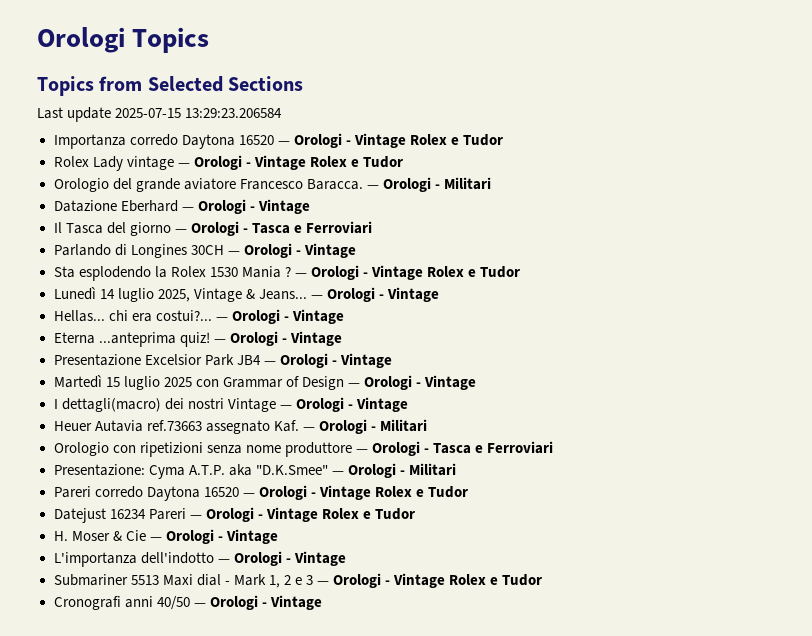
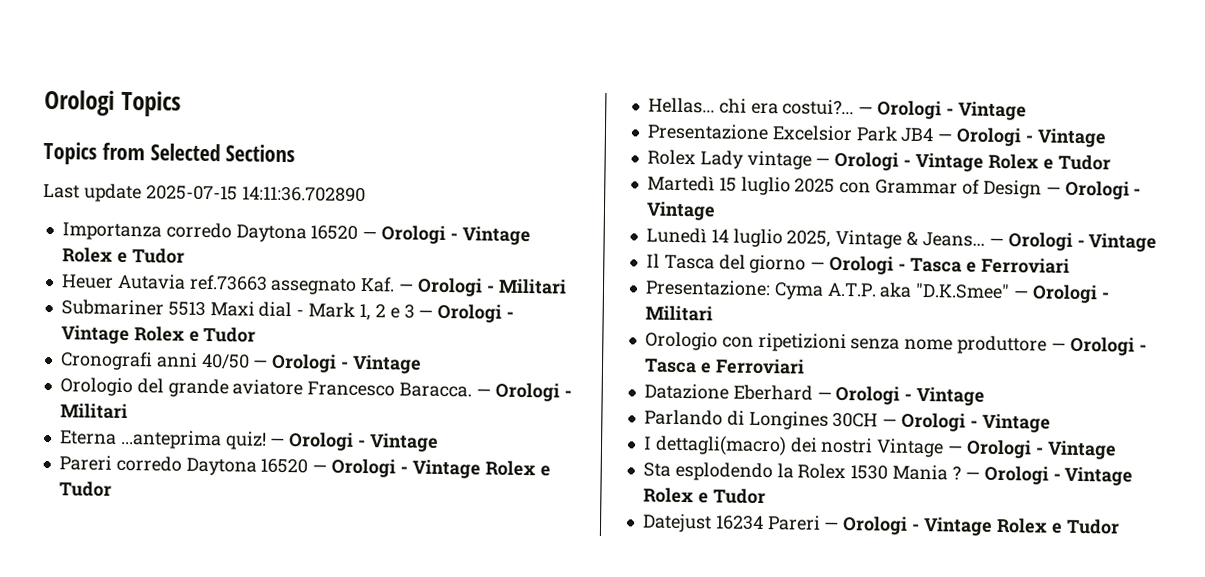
- Last update 2025-07-15 13:29:23.206584
+ Last update 2025-07-15 14:11:36.702890
- Rolex Lady vintage — Orologi - Vintage Rolex e Tudor
- Orologio del grande aviatore Francesco Baracca. — Orologi - Militari
- Datazione Eberhard — Orologi - Vintage
- Il Tasca del giorno — Orologi - Tasca e Ferroviari
- Parlando di Longines 30CH — Orologi - Vintage
- Sta esplodendo la Rolex 1530 Mania ? — Orologi - Vintage Rolex e Tudor
- Lunedì 14 luglio 2025, Vintage & Jeans... — Orologi - Vintage
- Hellas... chi era costui?... — Orologi - Vintage
- Eterna ...anteprima quiz! — Orologi - Vintage
- Presentazione Excelsior Park JB4 — Orologi - Vintage
- Martedì 15 luglio 2025 con Grammar of Design — Orologi - Vintage
- I dettagli(macro) dei nostri Vintage — Orologi - Vintage
- Orologio con ripetizioni senza nome produttore — Orologi - Tasca e Ferroviari
- Presentazione: Cyma A.T.P. aka "D.K.Smee" — Orologi - Militari
- Pareri corredo Daytona 16520 — Orologi - Vintage Rolex e Tudor
- Datejust 16234 Pareri — Orologi - Vintage Rolex e Tudor
- H. Moser & Cie — Orologi - Vintage
- L'importanza dell'indotto — Orologi - Vintage
+ Orologio del grande aviatore Francesco Baracca. — Orologi - Militari
+ Eterna ...anteprima quiz! — Orologi - Vintage
+ Pareri corredo Daytona 16520 — Orologi - Vintage Rolex e Tudor
+ Hellas... chi era costui?... — Orologi - Vintage
+ Presentazione Excelsior Park JB4 — Orologi - Vintage
+ Rolex Lady vintage — Orologi - Vintage Rolex e Tudor
+ Martedì 15 luglio 2025 con Grammar of Design — Orologi - Vintage
+ Lunedì 14 luglio 2025, Vintage & Jeans... — Orologi - Vintage
+ Il Tasca del giorno — Orologi - Tasca e Ferroviari
+ Presentazione: Cyma A.T.P. aka "D.K.Smee" — Orologi - Militari
+ Orologio con ripetizioni senza nome produttore — Orologi - Tasca e Ferroviari
+ Datazione Eberhard — Orologi - Vintage
+ Parlando di Longines 30CH — Orologi - Vintage
+ I dettagli(macro) dei nostri Vintage — Orologi - Vintage
+ Sta esplodendo la Rolex 1530 Mania ? — Orologi - Vintage Rolex e Tudor
+ Datejust 16234 Pareri — Orologi - Vintage Rolex e Tudor

